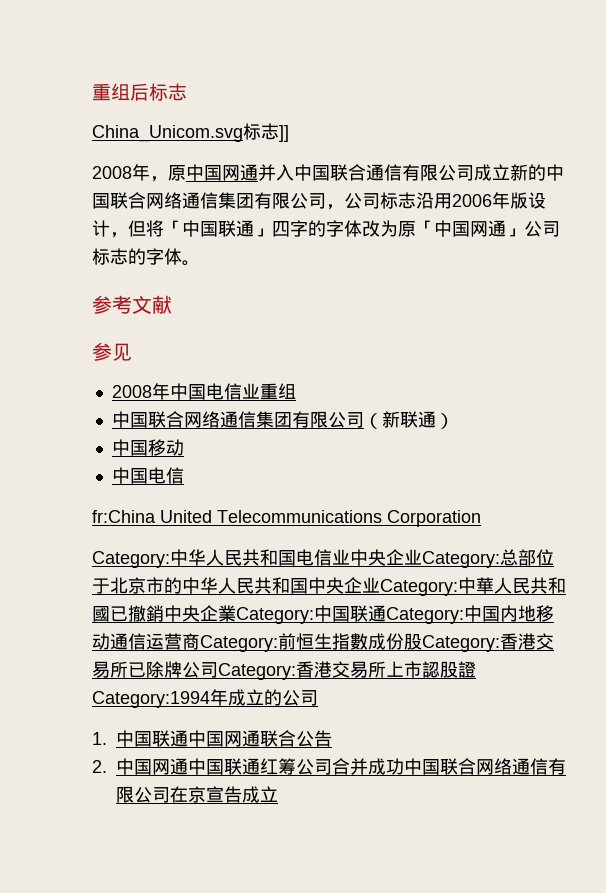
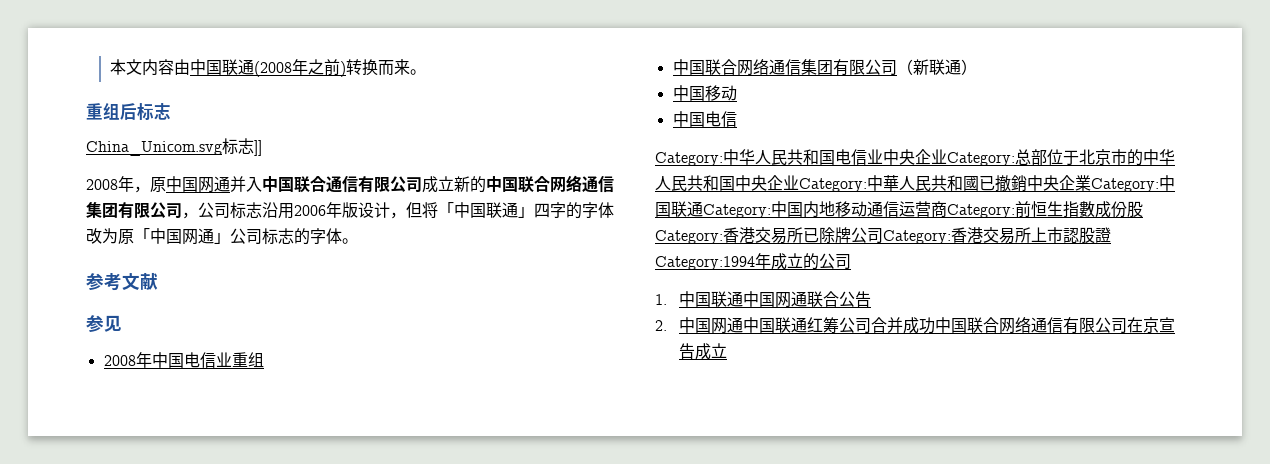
+ 本文内容由中国联通(2008年之前)转换而来。
- fr:China United Telecommunications Corporation

